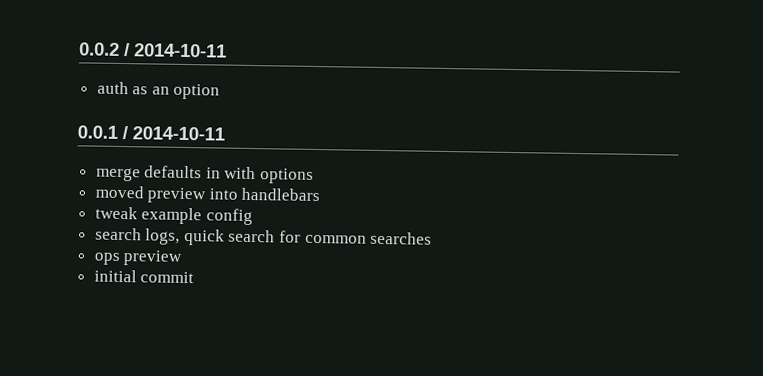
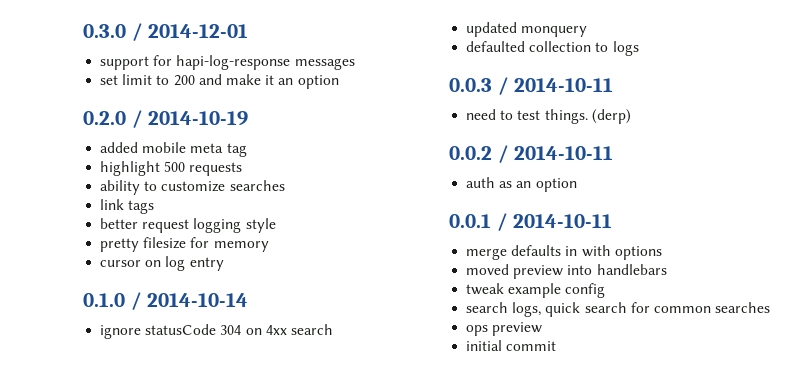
+ 0.3.0 / 2014-12-01
+ support for hapi-log-response messages
+ set limit to 200 and make it an option
+ 0.2.0 / 2014-10-19
+ added mobile meta tag
+ highlight 500 requests
+ ability to customize searches
+ link tags
+ better request logging style
+ pretty filesize for memory
+ cursor on log entry
+ 0.1.0 / 2014-10-14
+ ignore statusCode 304 on 4xx search
+ updated monquery
+ defaulted collection to logs
+ 0.0.3 / 2014-10-11
+ need to test things. (derp)

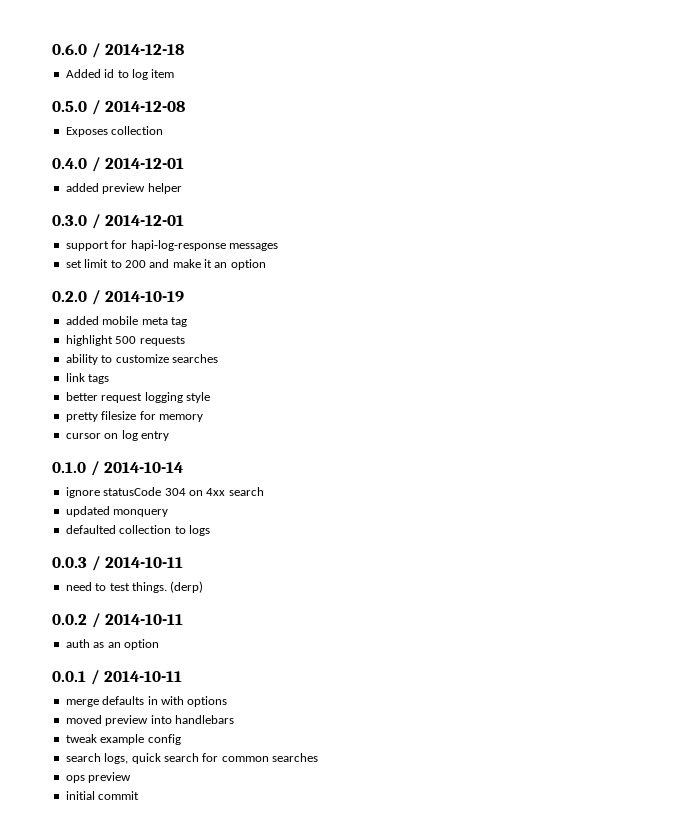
+ 0.6.0 / 2014-12-18
+ Added id to log item
+ 0.5.0 / 2014-12-08
+ Exposes collection
+ 0.4.0 / 2014-12-01
+ added preview helper

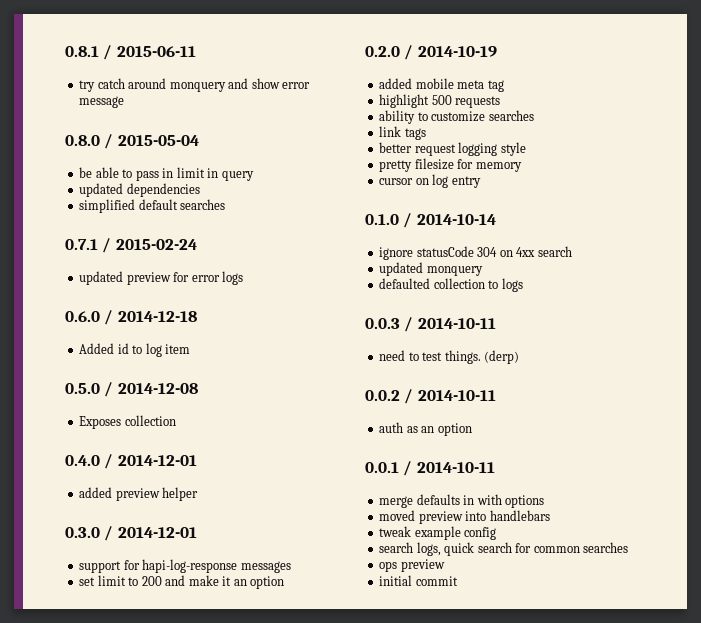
+ 0.8.1 / 2015-06-11
+ try catch around monquery and show error message
+ 0.8.0 / 2015-05-04
+ be able to pass in limit in query
+ updated dependencies
+ simplified default searches
+ 0.7.1 / 2015-02-24
+ updated preview for error logs

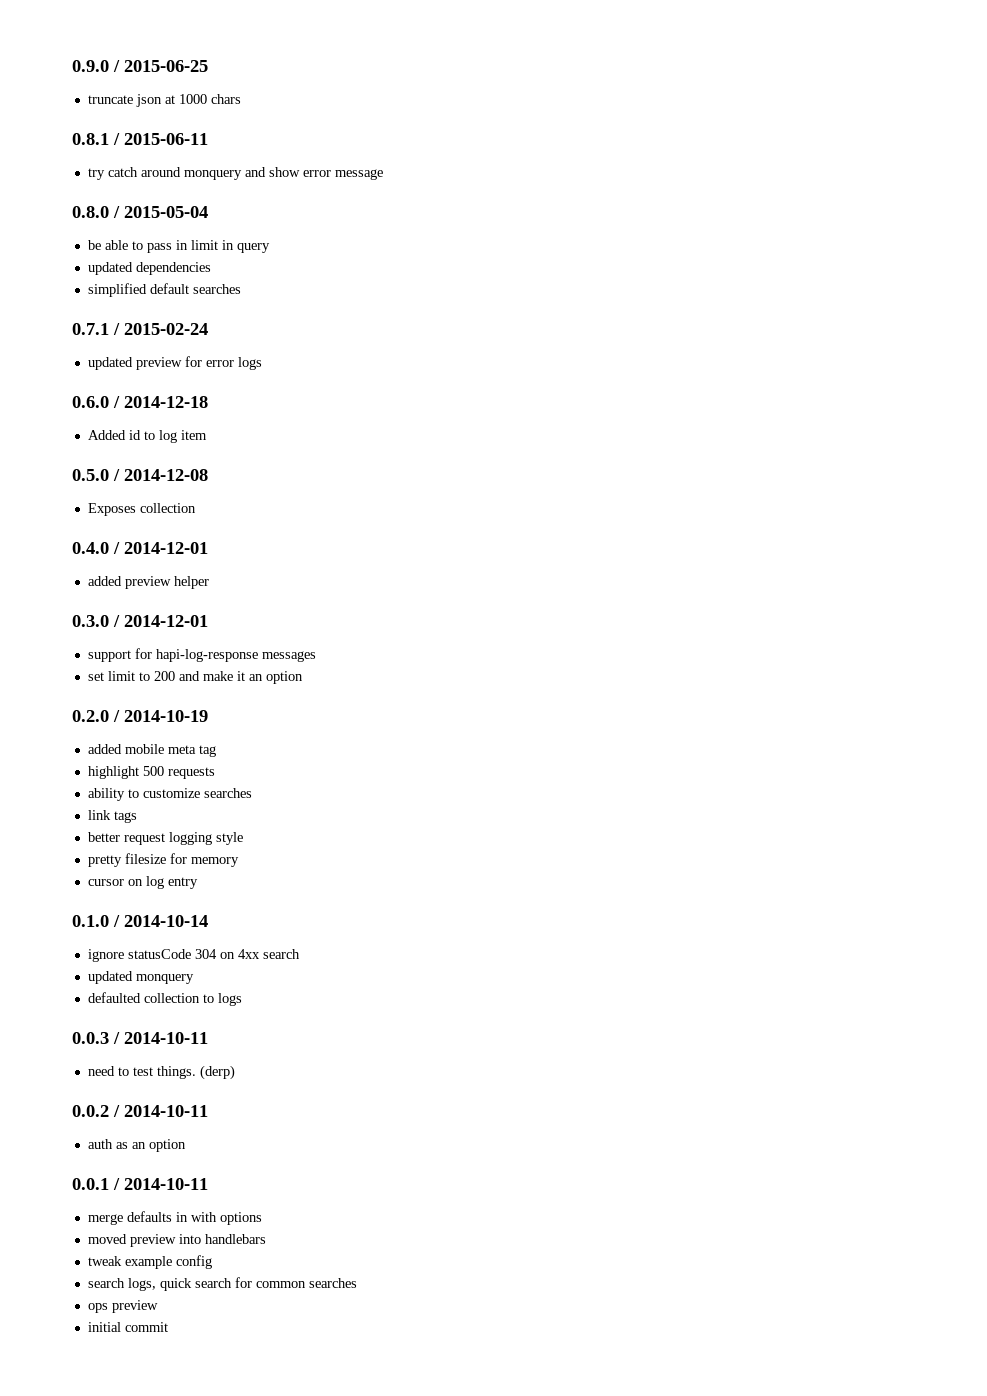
+ 0.9.0 / 2015-06-25
+ truncate json at 1000 chars

